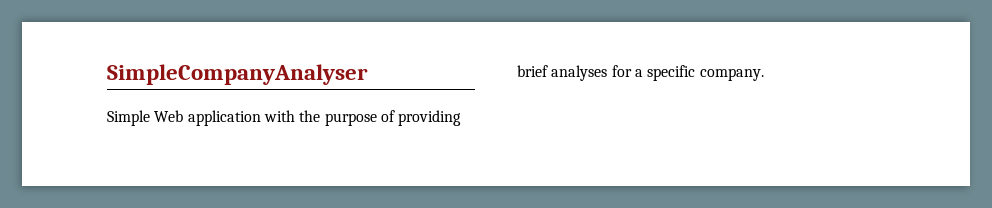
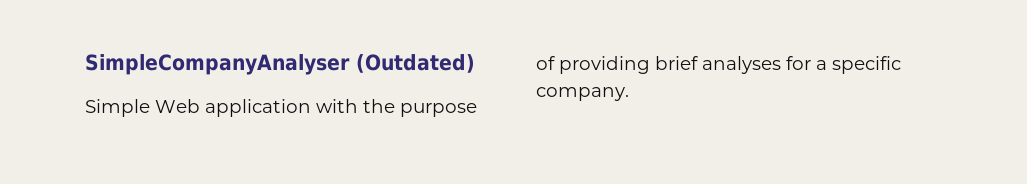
- SimpleCompanyAnalyser
+ SimpleCompanyAnalyser (Outdated)

